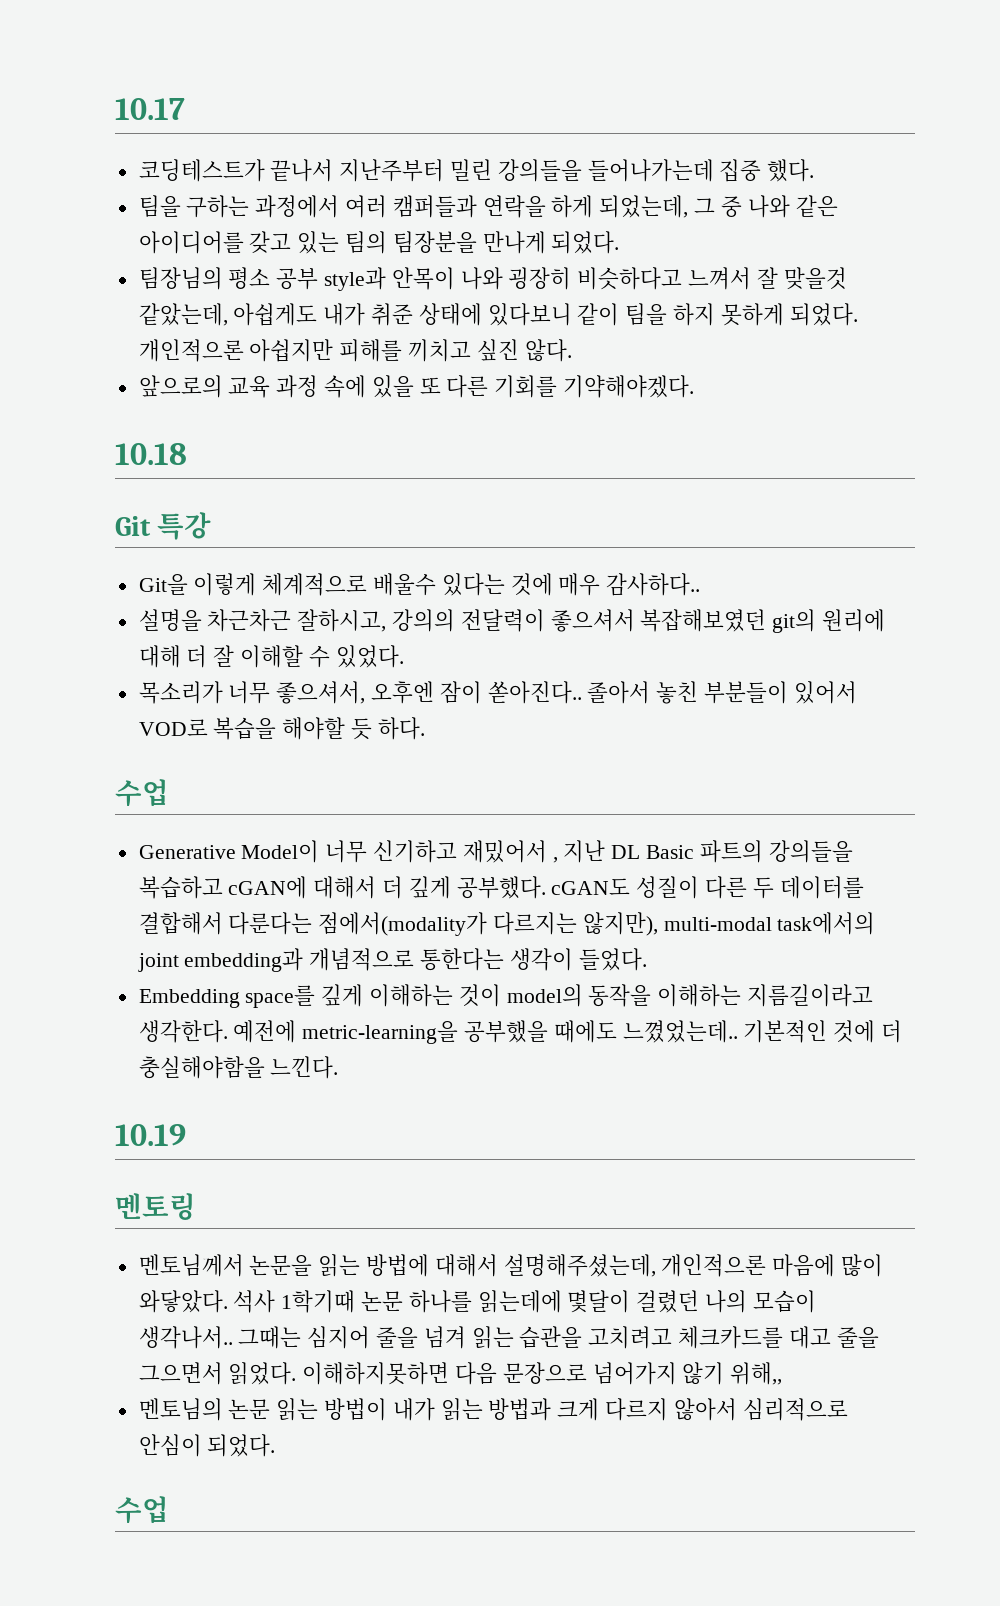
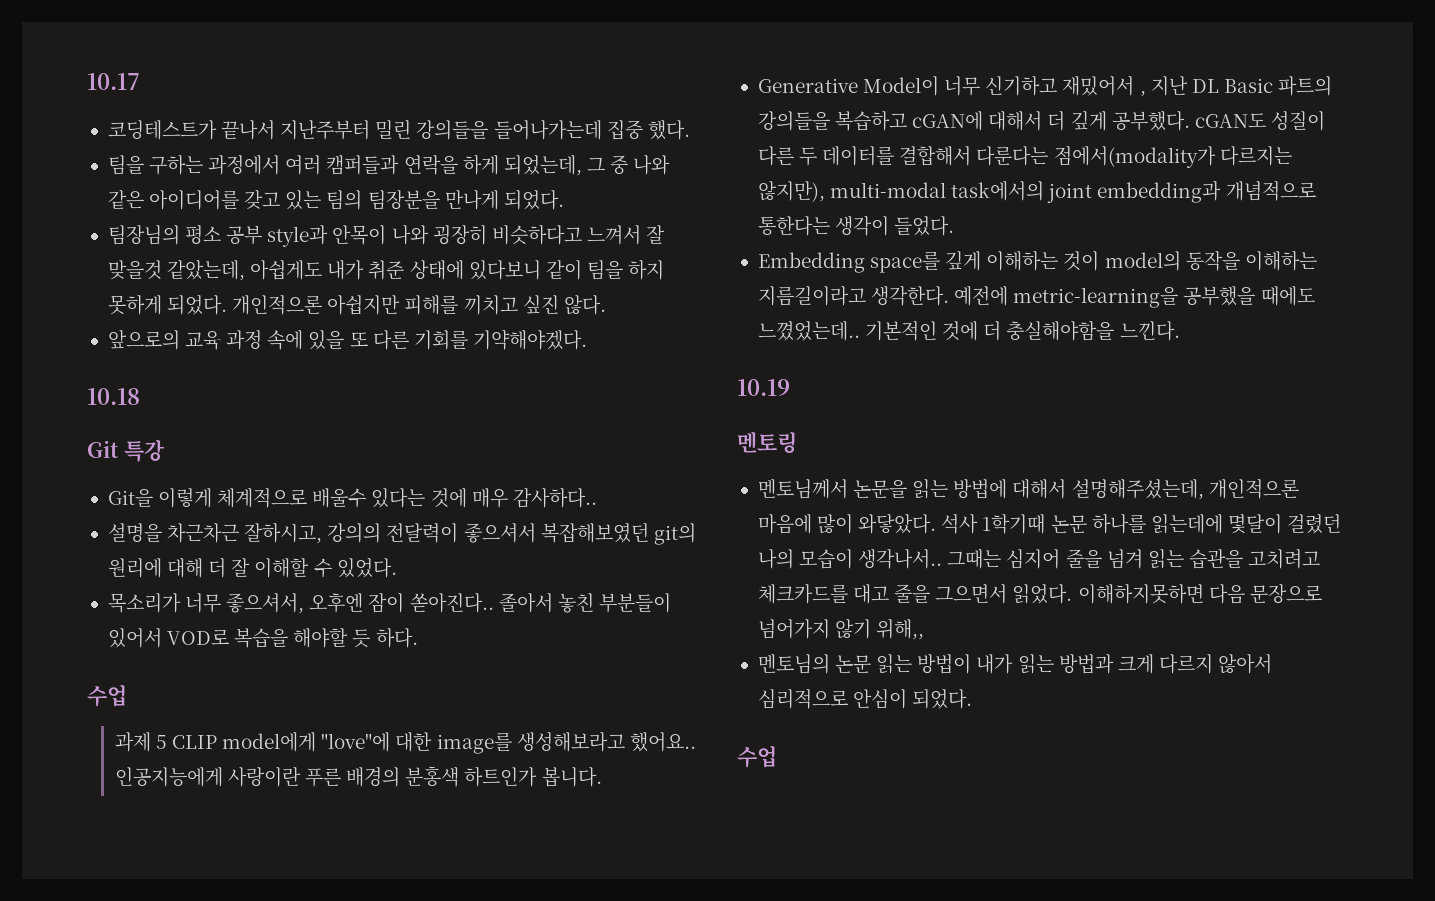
+ 과제 5 CLIP model에게 "love"에 대한 image를 생성해보라고 했어요.. 인공지능에게 사랑이란 푸른 배경의 분홍색 하트인가 봅니다.

